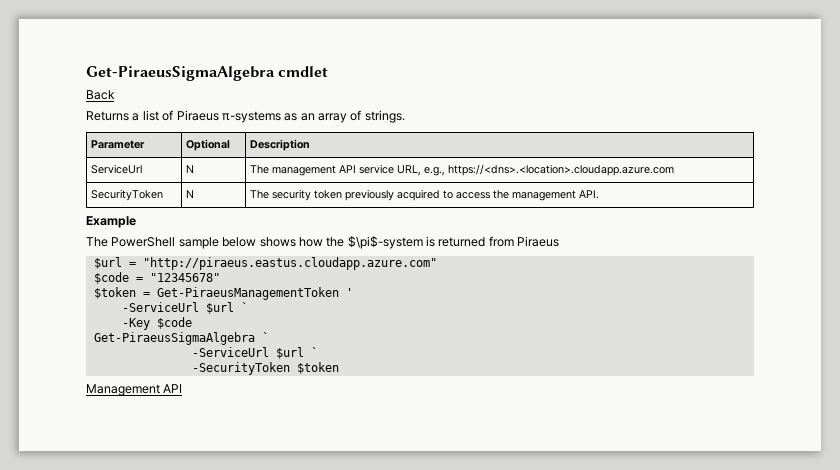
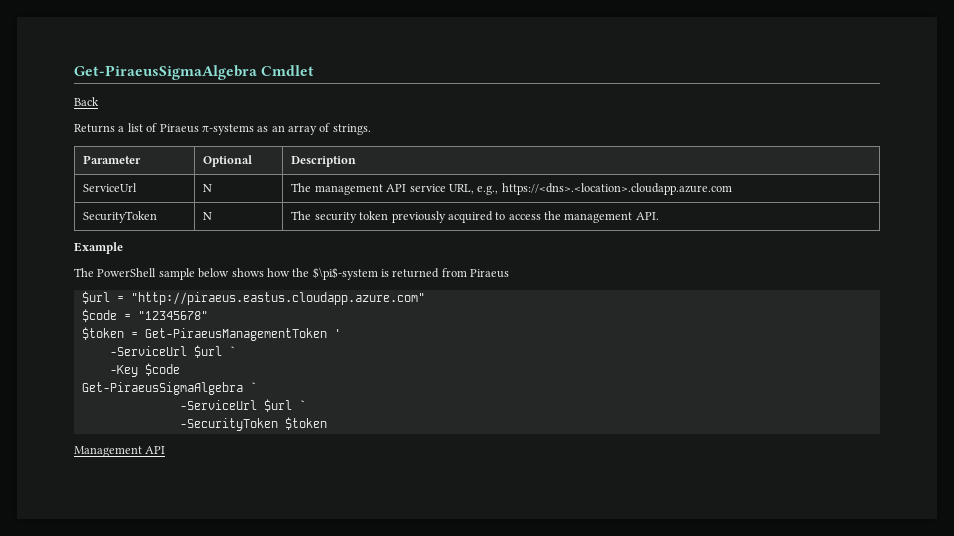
- Get-PiraeusSigmaAlgebra cmdlet
+ Get-PiraeusSigmaAlgebra Cmdlet

